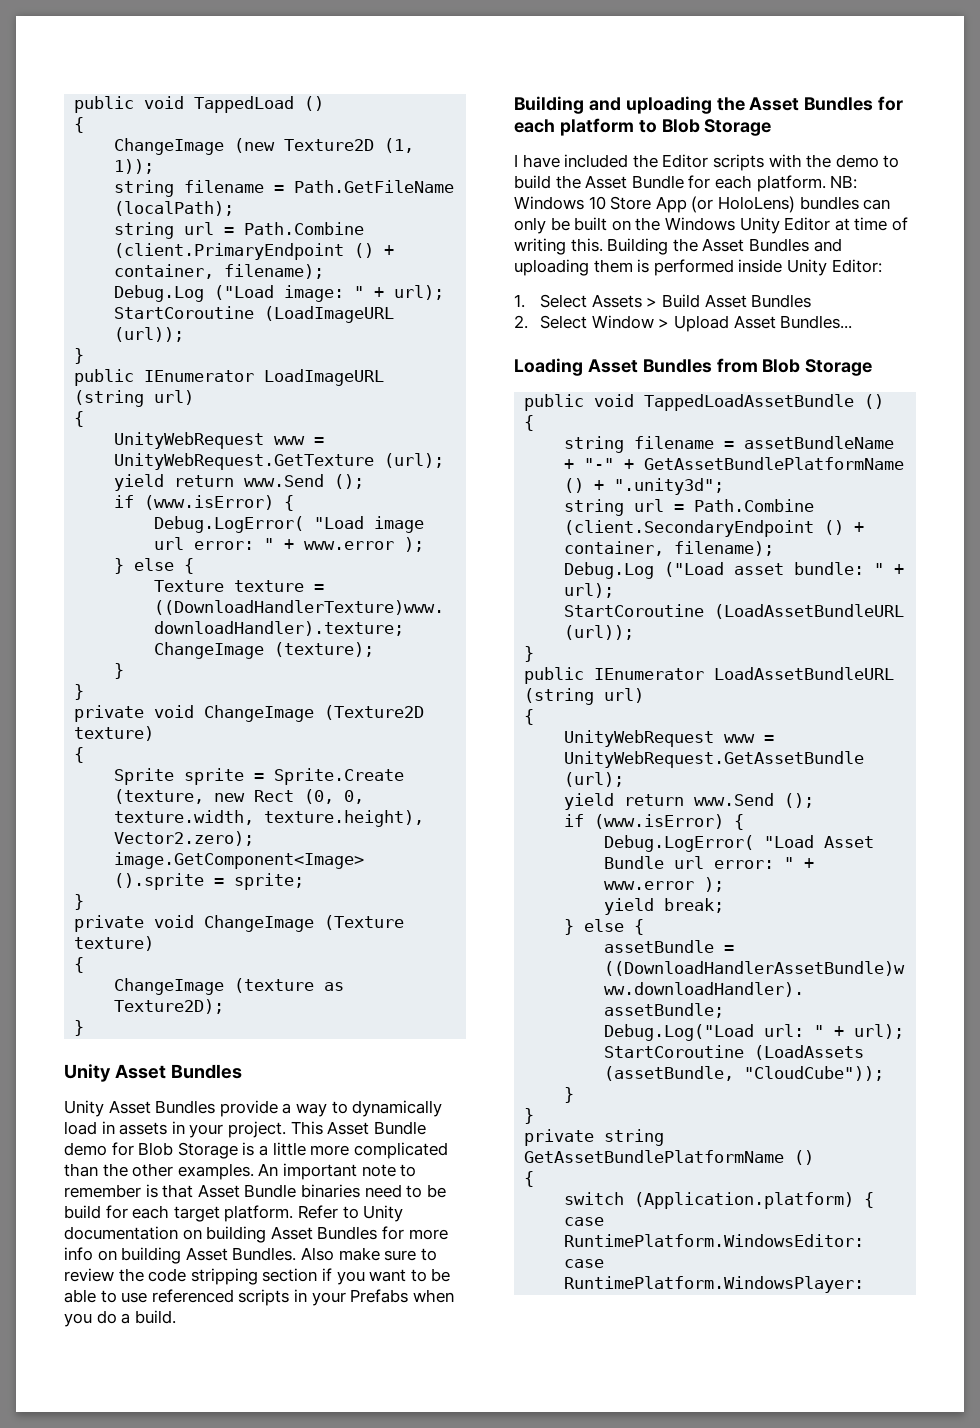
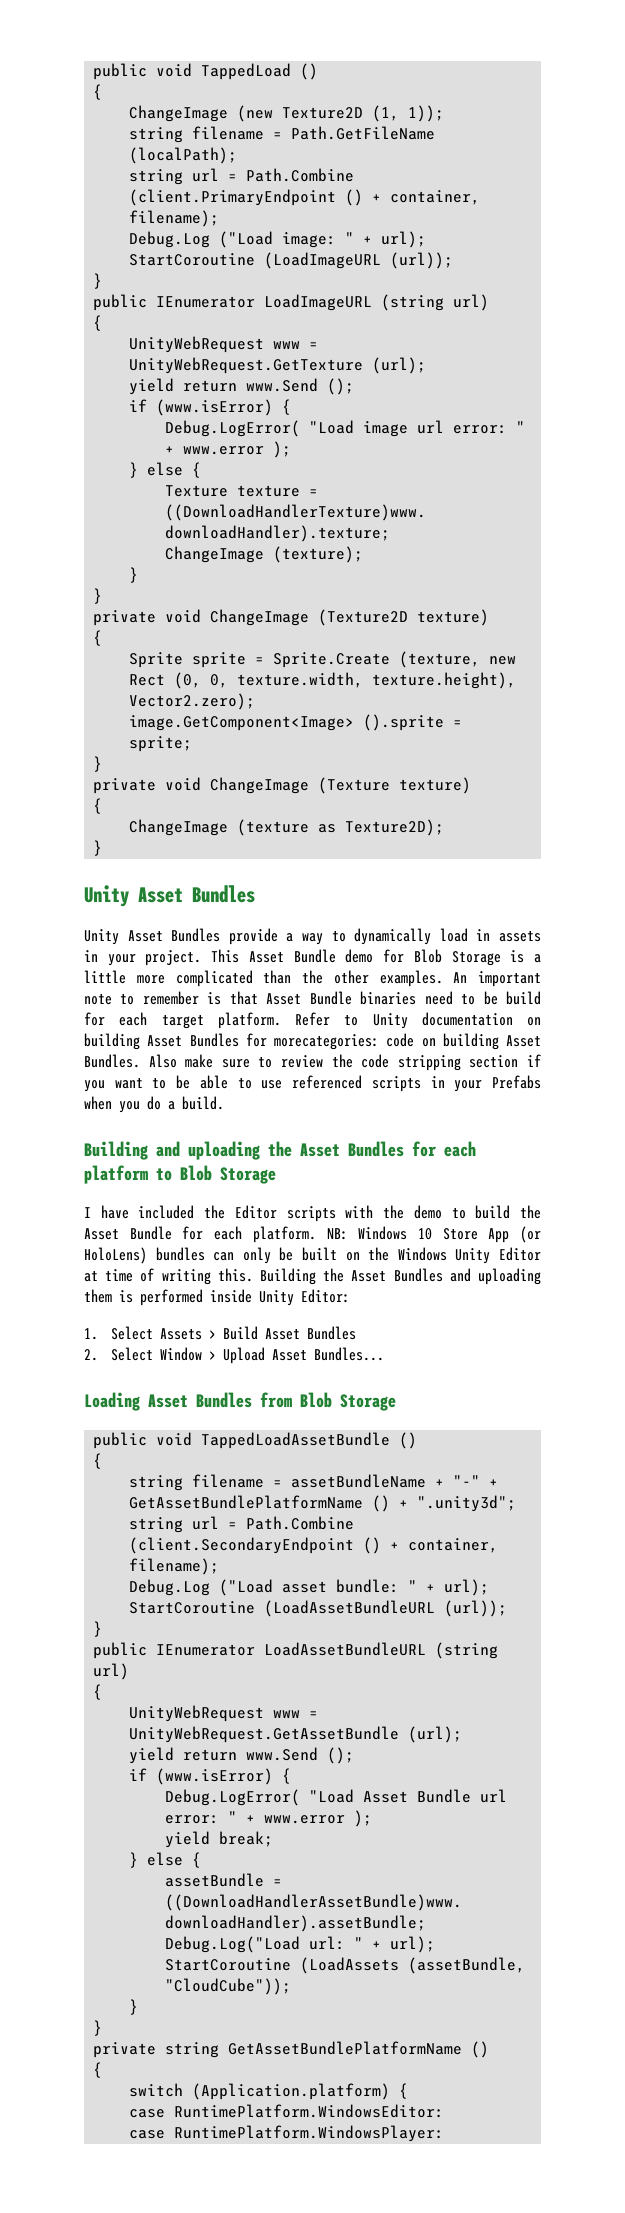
- Refer to Unity documentation on building Asset Bundles for more info on building Asset Bundles.
+ Refer to Unity documentation on building Asset Bundles for morecategories: code on building Asset Bundles.

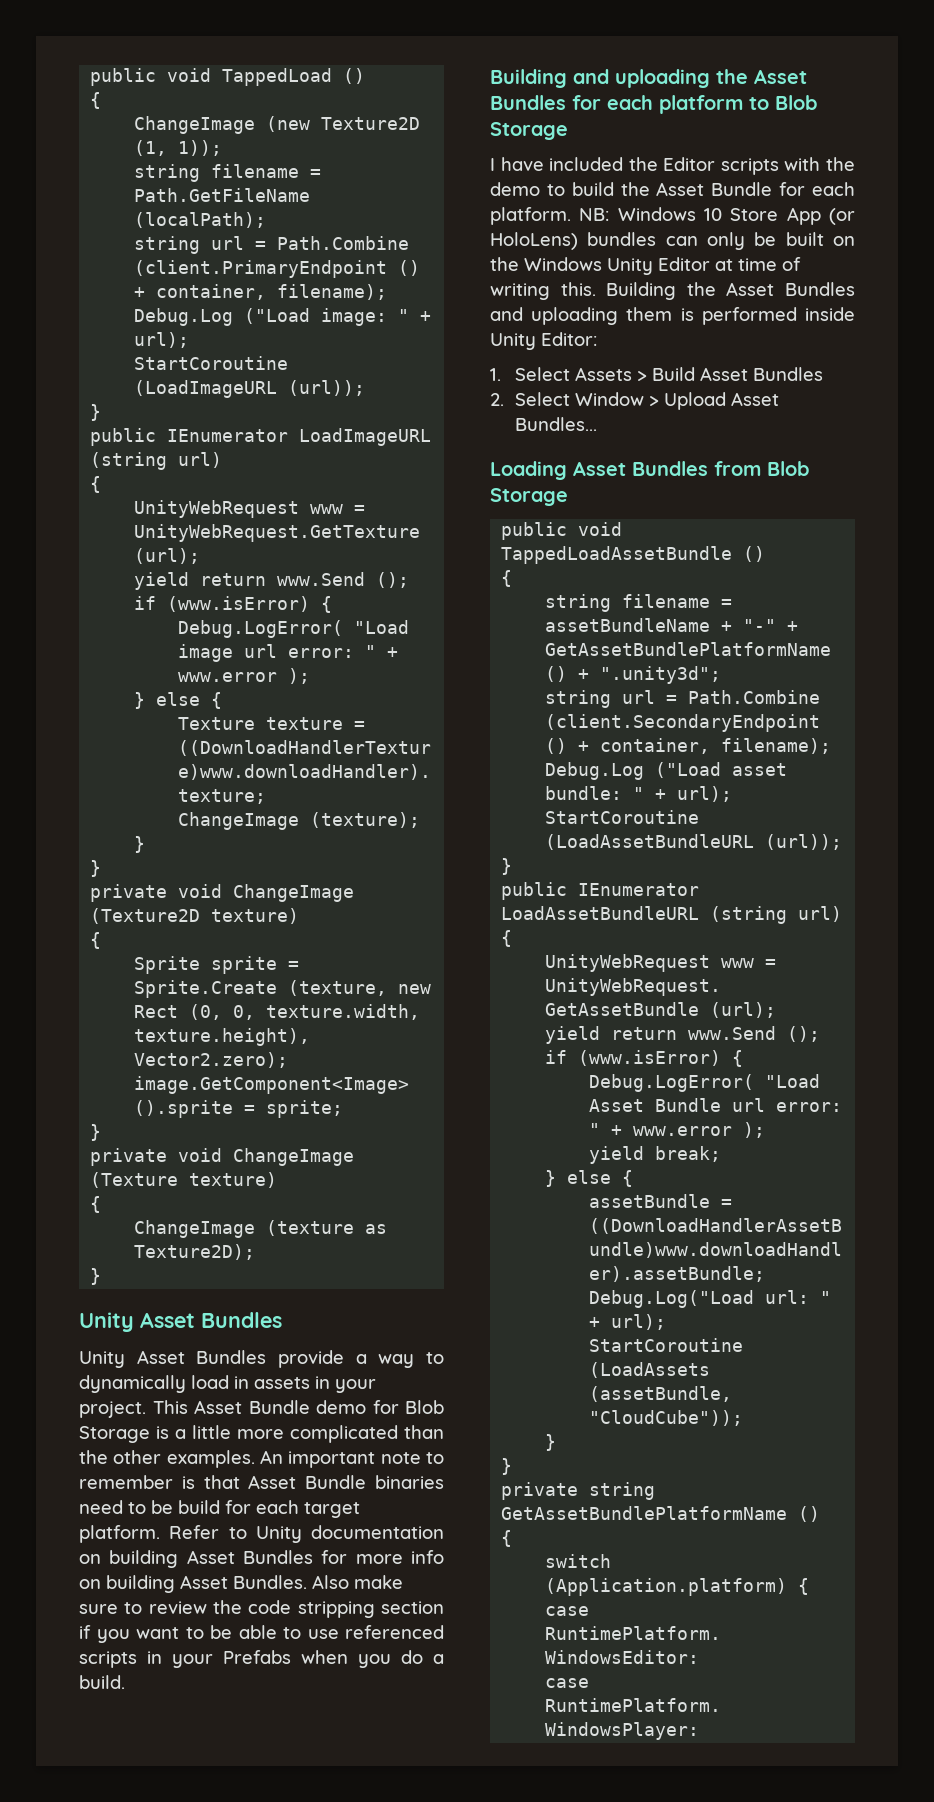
- Refer to Unity documentation on building Asset Bundles for morecategories: code on building Asset Bundles.
+ Refer to Unity documentation on building Asset Bundles for more info on building Asset Bundles.

